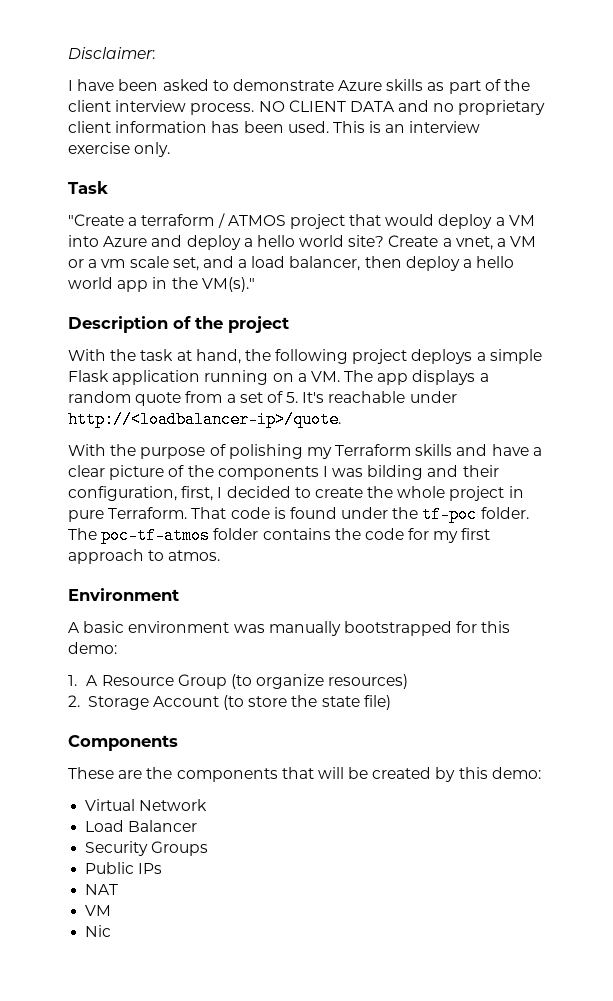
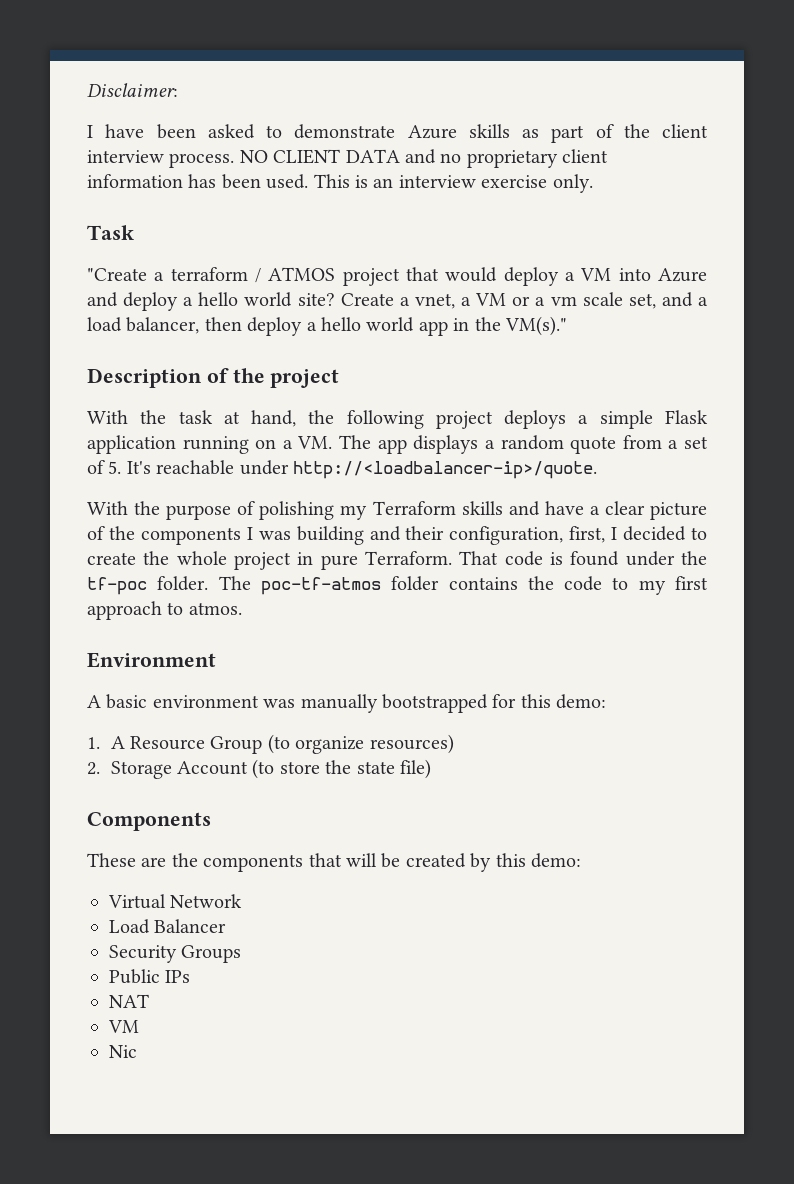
- With the purpose of polishing my Terraform skills and have a clear picture of the components I was bilding and their configuration, first, I decided to create the whole project in pure Terraform.
+ With the purpose of polishing my Terraform skills and have a clear picture of the components I was building and their configuration, first, I decided to create the whole project in pure Terraform.
- The poc-tf-atmos folder contains the code for my first approach to atmos.
+ The poc-tf-atmos folder contains the code to my first approach to atmos.

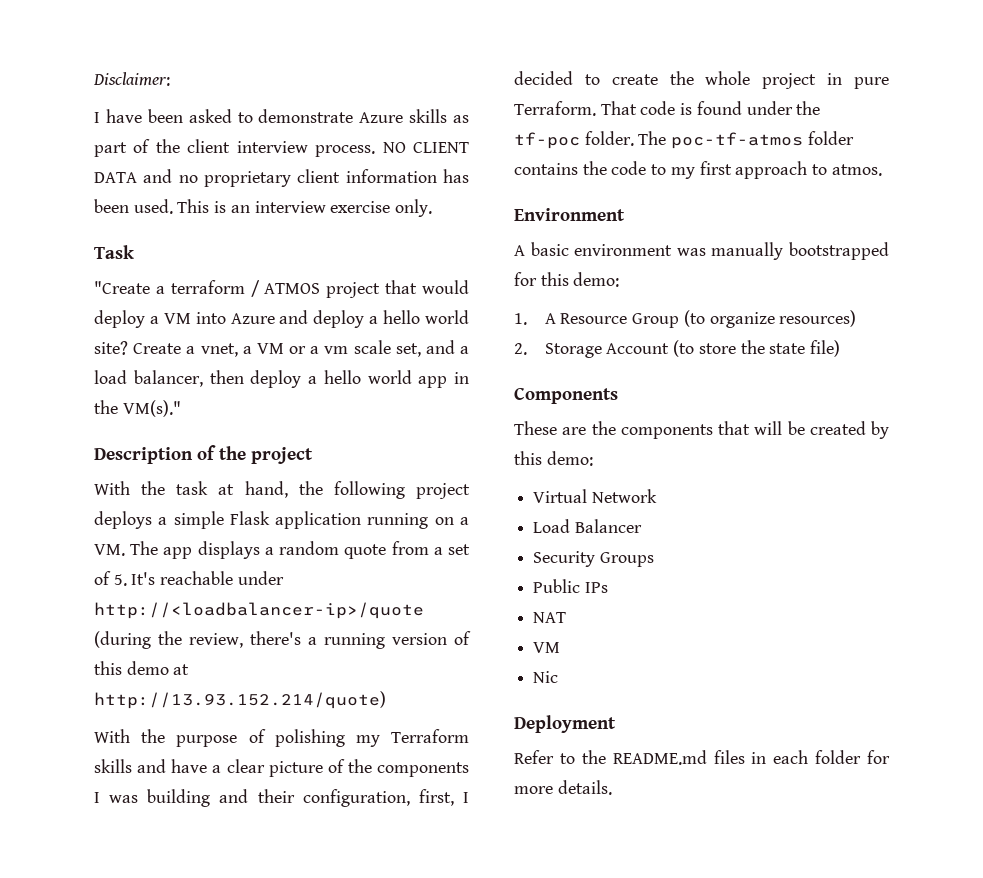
- With the task at hand, the following project deploys a simple Flask application running on a VM. The app displays a random quote from a set of 5. It's reachable under http://<loadbalancer-ip>/quote.
+ With the task at hand, the following project deploys a simple Flask application running on a VM. The app displays a random quote from a set of 5. It's reachable under http://<loadbalancer-ip>/quote (during the review, there's a running version of this demo at http://13.93.152.214/quote)
+ Deployment
+ Refer to the README.md files in each folder for more details.

